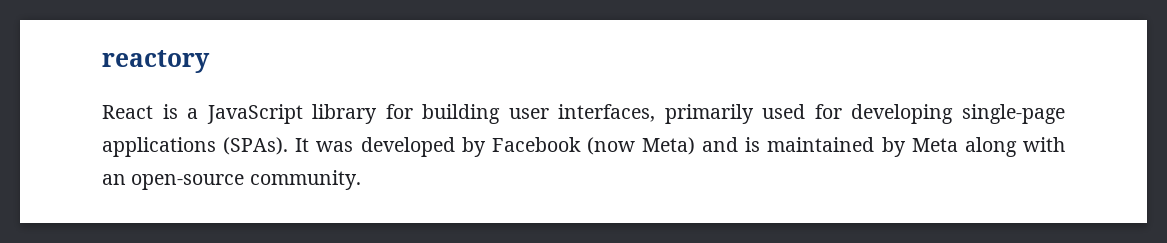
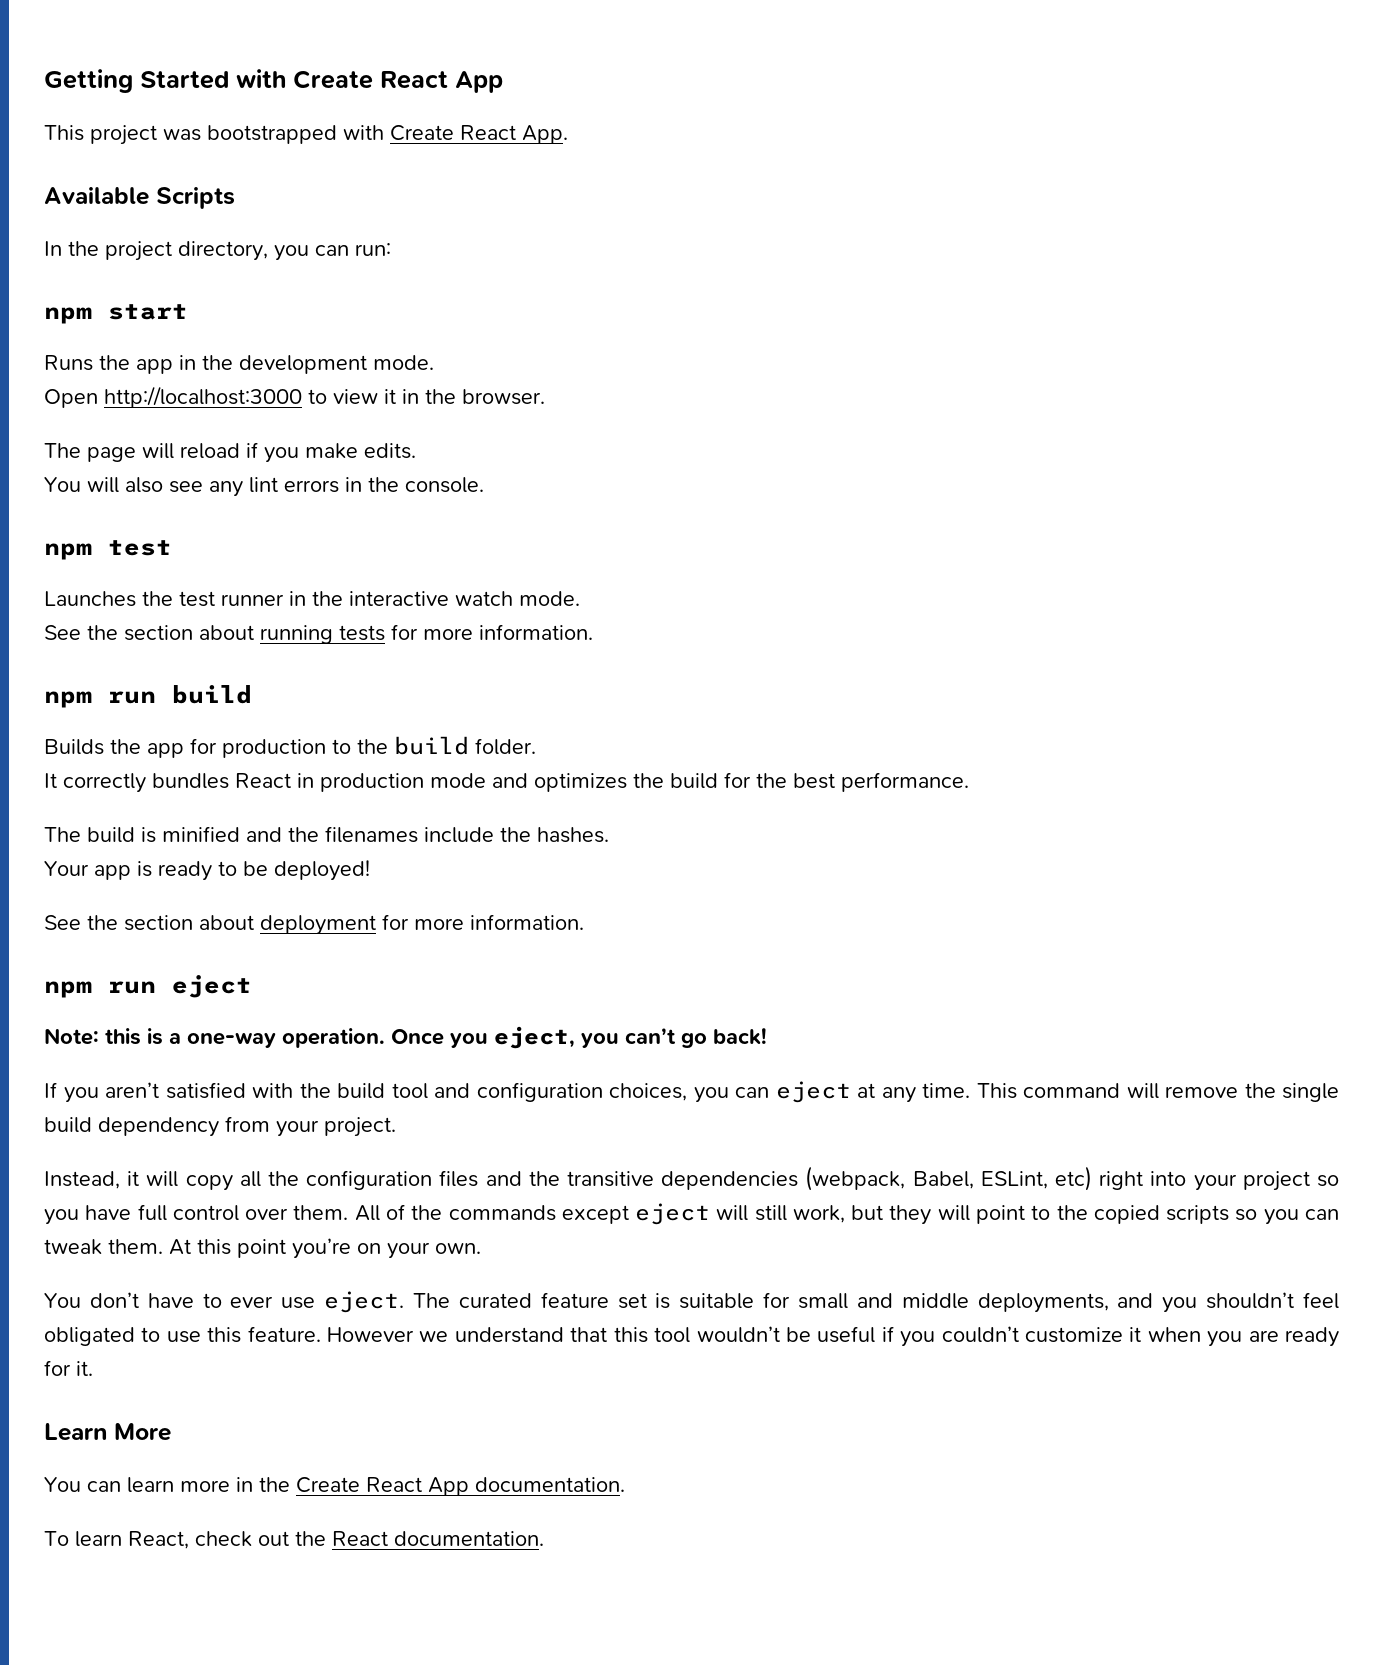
- reactory
- React is a JavaScript library for building user interfaces, primarily used for developing single-page applications (SPAs). It was developed by Facebook (now Meta) and is maintained by Meta along with an open-source community.
+ Getting Started with Create React App
+ This project was bootstrapped with Create React App.
+ Available Scripts
+ In the project directory, you can run:
+ npm start
+ Runs the app in the development mode.
+ Open http://localhost:3000 to view it in the browser.
+ The page will reload if you make edits.
+ You will also see any lint errors in the console.
+ npm test
+ Launches the test runner in the interactive watch mode.
+ See the section about running tests for more information.
+ npm run build
+ Builds the app for production to the build folder.
+ It correctly bundles React in production mode and optimizes the build for the best performance.
+ The build is minified and the filenames include the hashes.
+ Your app is ready to be deployed!
+ See the section about deployment for more information.
+ npm run eject
+ Note: this is a one-way operation. Once you eject, you can’t go back!
+ If you aren’t satisfied with the build tool and configuration choices, you can eject at any time. This command will remove the single build dependency from your project.
+ Instead, it will copy all the configuration files and the transitive dependencies (webpack, Babel, ESLint, etc) right into your project so you have full control over them. All of the commands except eject will still work, but they will point to the copied scripts so you can tweak them. At this point you’re on your own.
+ You don’t have to ever use eject. The curated feature set is suitable for small and middle deployments, and you shouldn’t feel obligated to use this feature. However we understand that this tool wouldn’t be useful if you couldn’t customize it when you are ready for it.
+ Learn More
+ You can learn more in the Create React App documentation.
+ To learn React, check out the React documentation.

